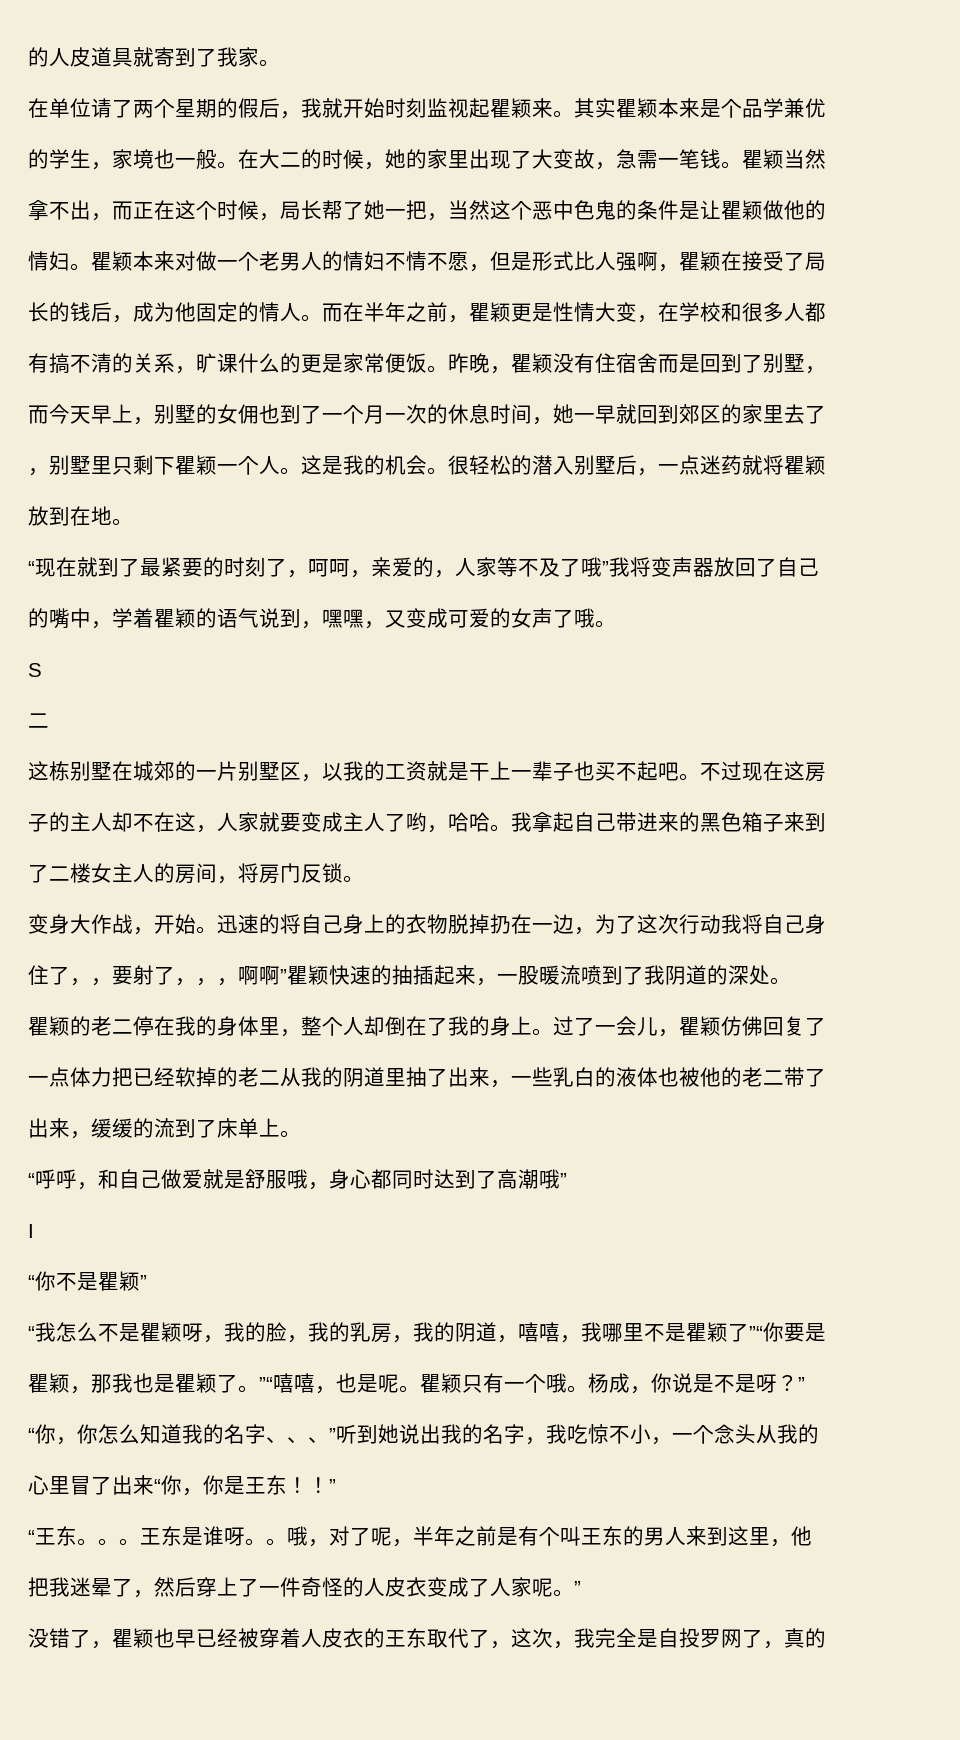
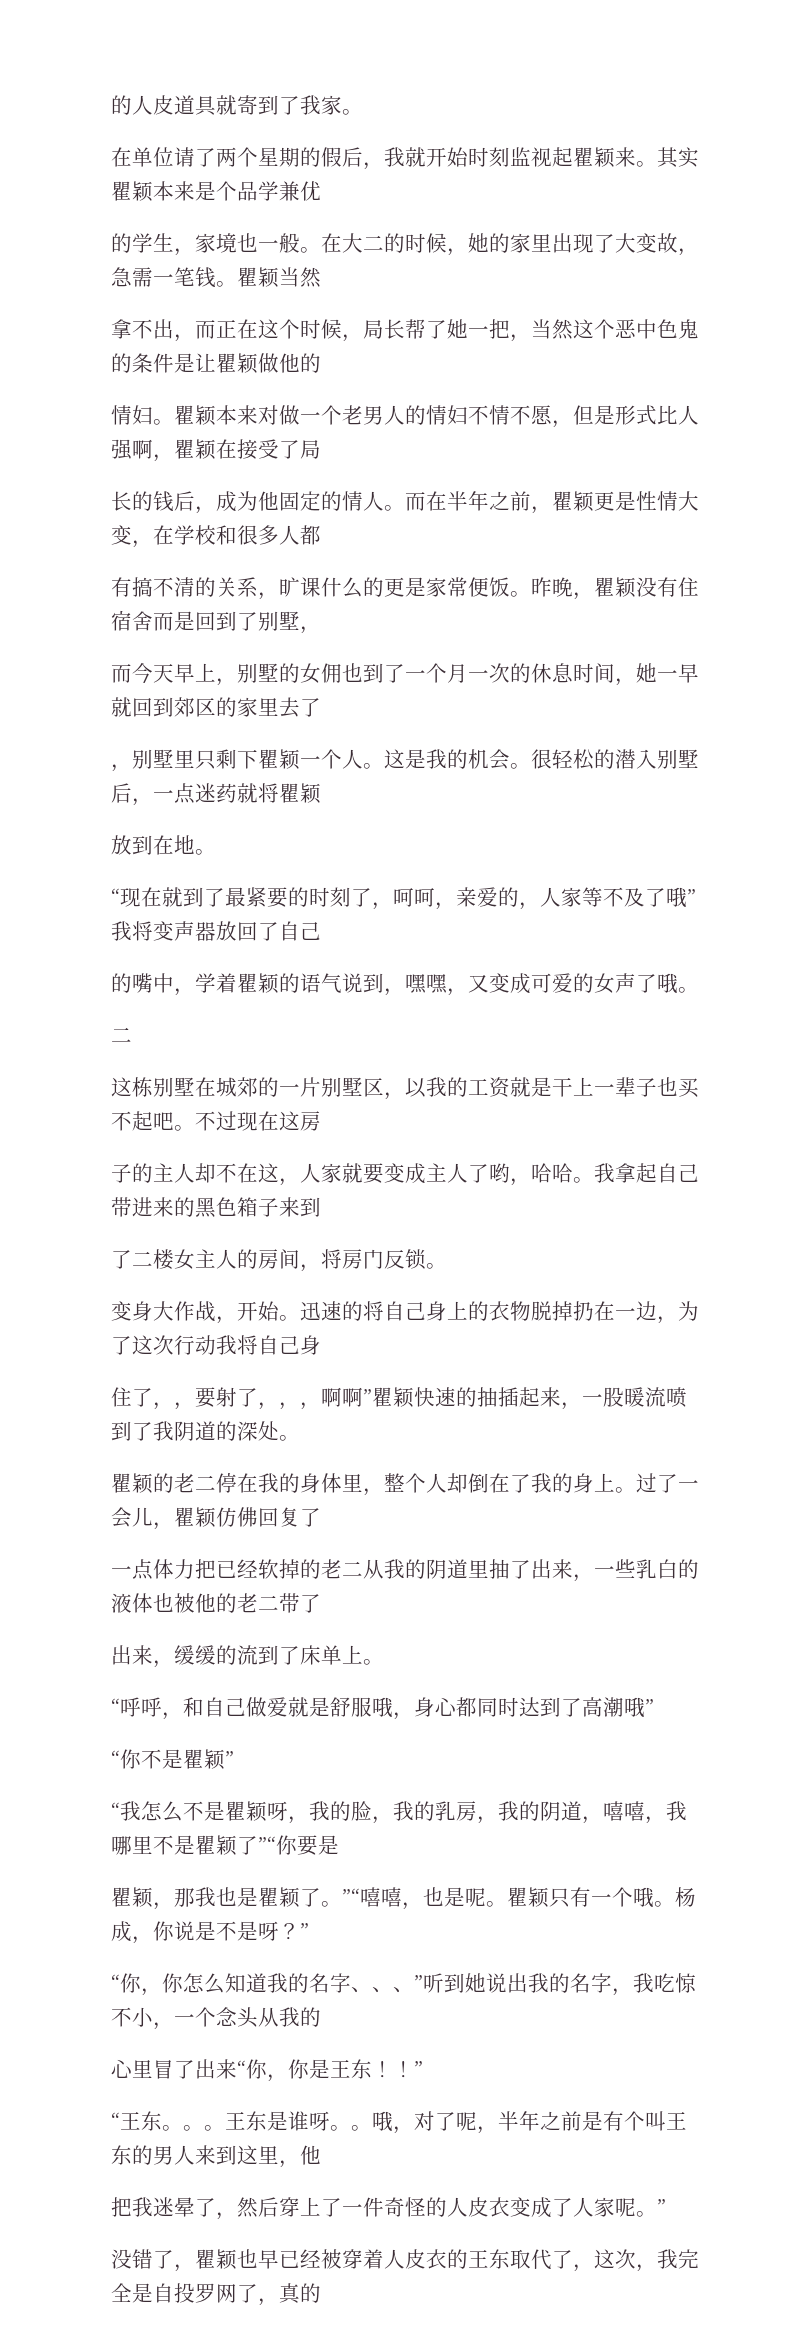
- S
- I

